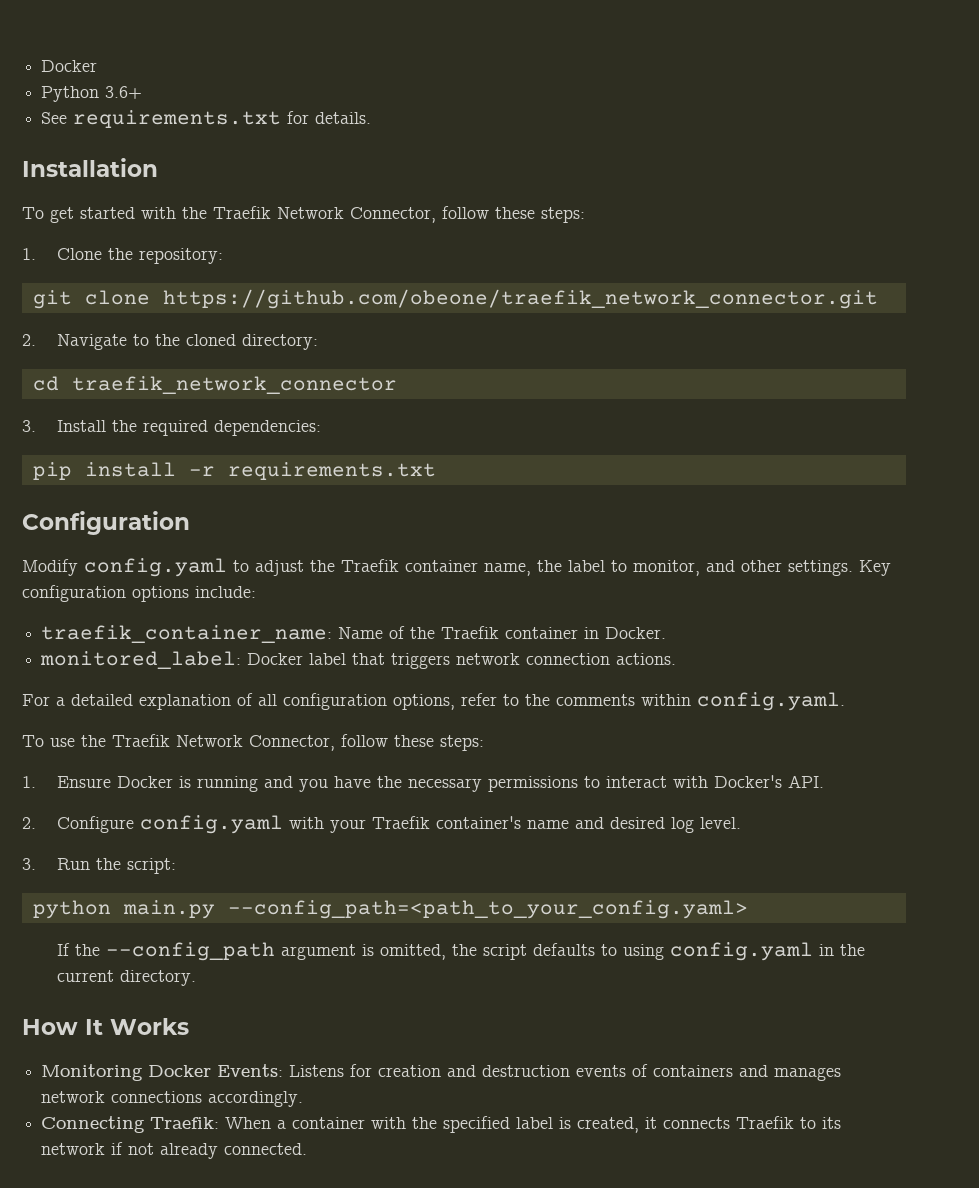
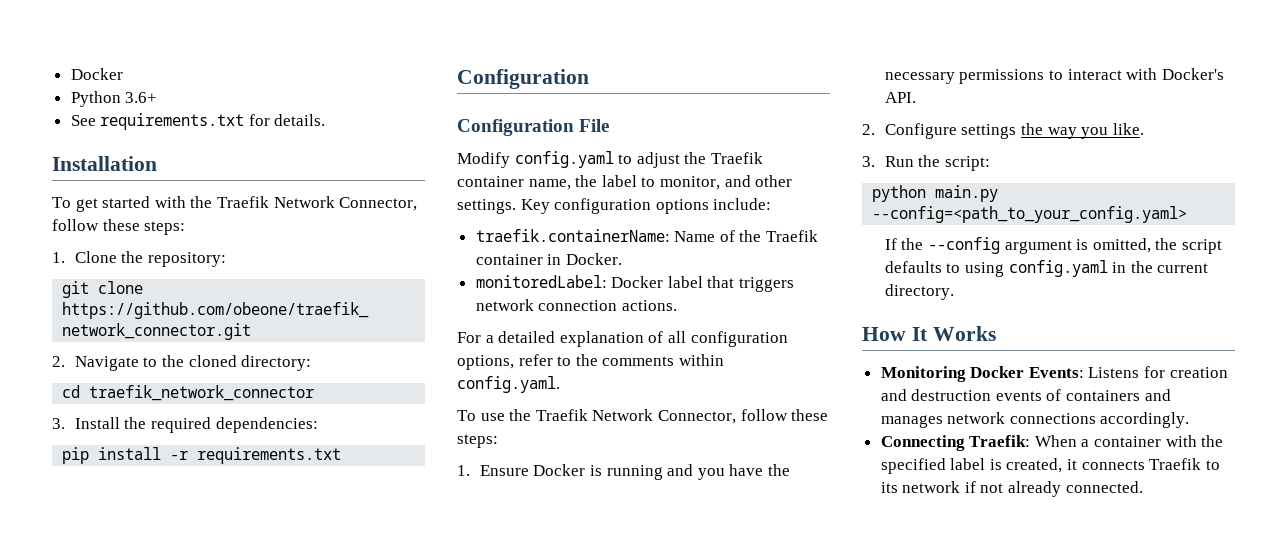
+ Configuration File
- traefik_container_name: Name of the Traefik container in Docker.
+ traefik.containerName: Name of the Traefik container in Docker.
- monitored_label: Docker label that triggers network connection actions.
+ monitoredLabel: Docker label that triggers network connection actions.
- 2. Configure config.yaml with your Traefik container's name and desired log level.
+ 2. Configure settings the way you like.
- python main.py --config_path=<path_to_your_config.yaml>
+ python main.py --config=<path_to_your_config.yaml>
- If the --config_path argument is omitted, the script defaults to using config.yaml in the current directory.
+ If the --config argument is omitted, the script defaults to using config.yaml in the current directory.

